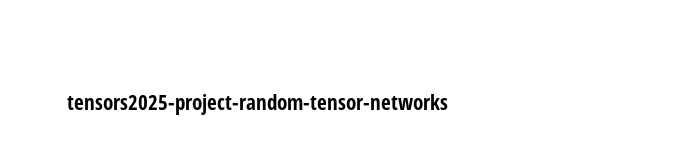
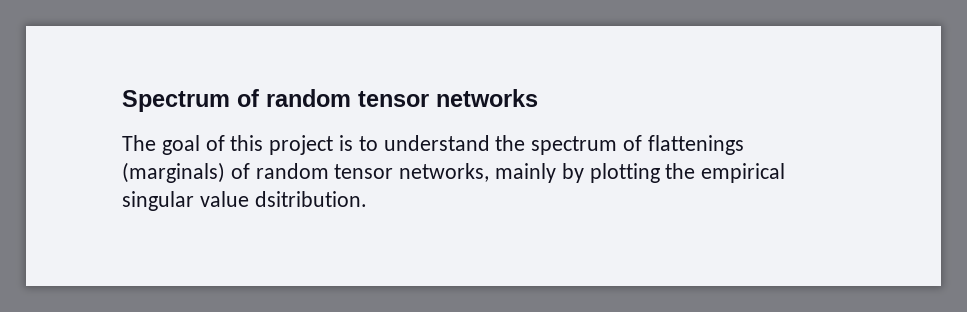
- tensors2025-project-random-tensor-networks
+ Spectrum of random tensor networks
+ The goal of this project is to understand the spectrum of flattenings (marginals) of random tensor networks, mainly by plotting the empirical singular value dsitribution.

